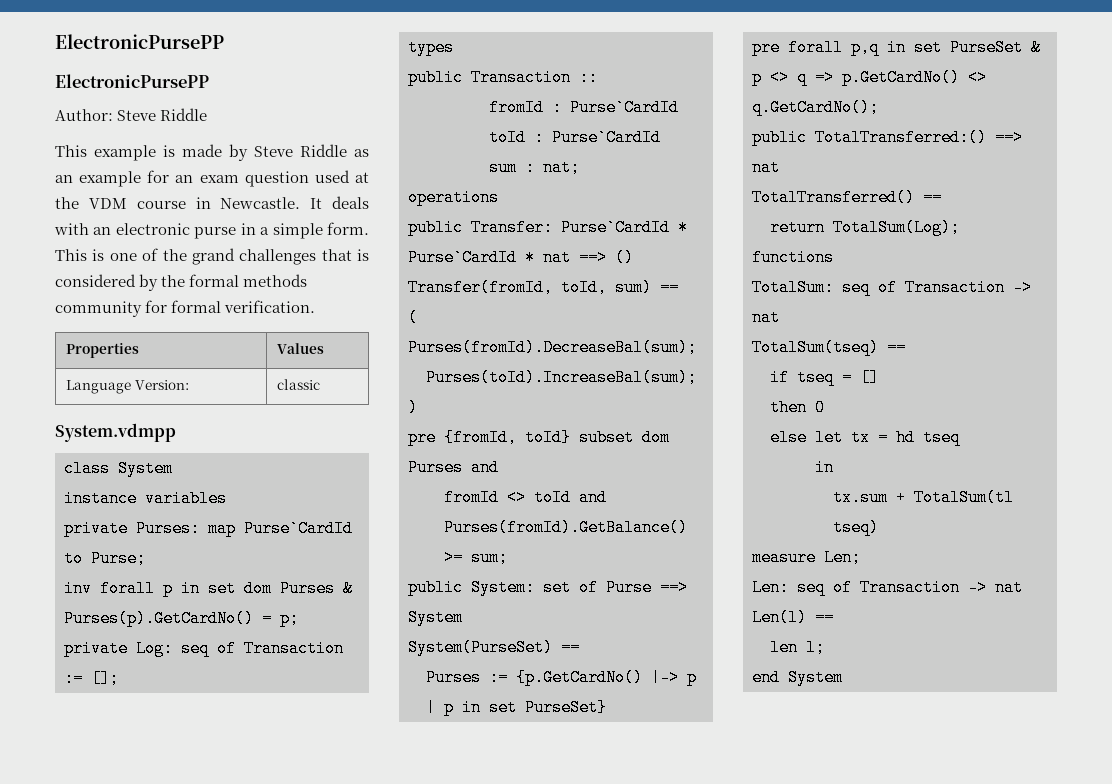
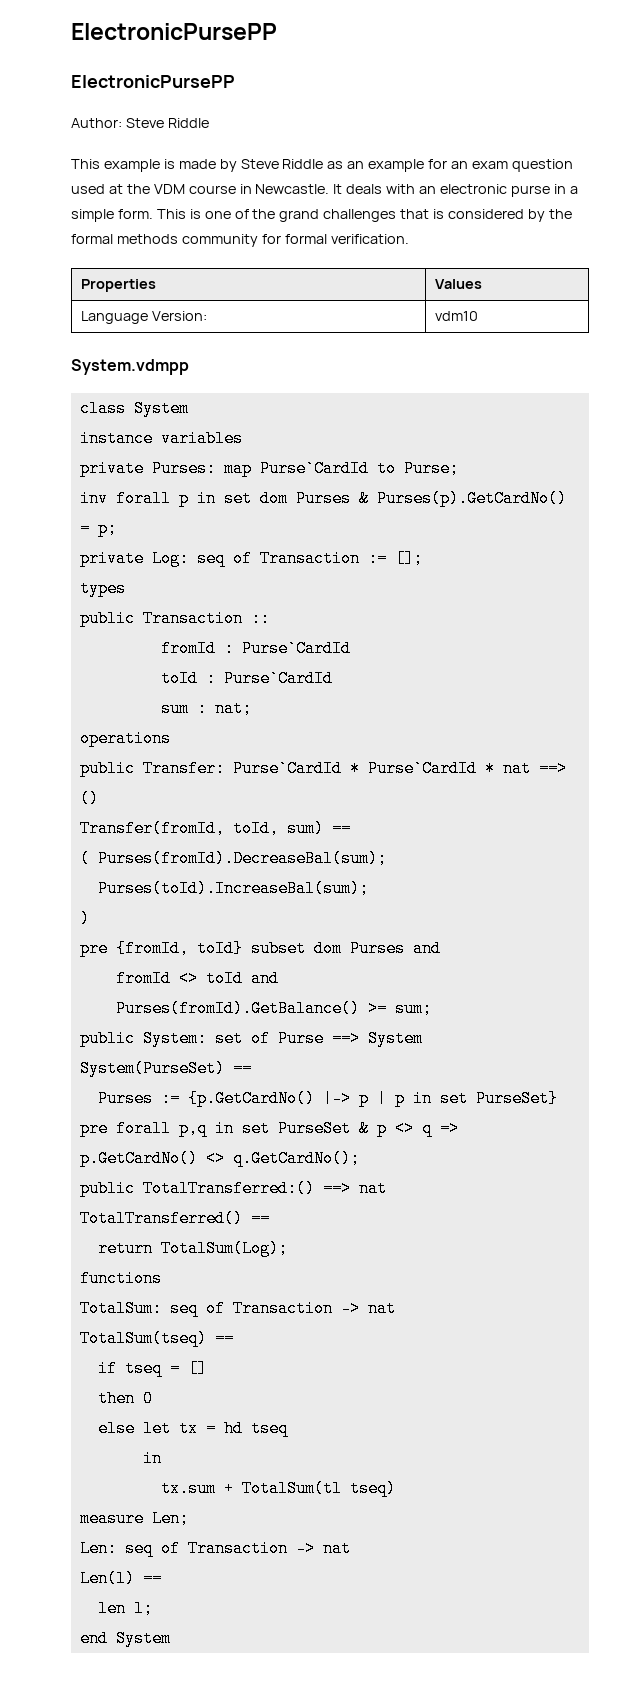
- Language Version: | classic
+ Language Version: | vdm10

